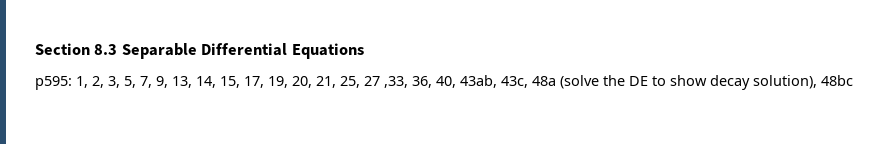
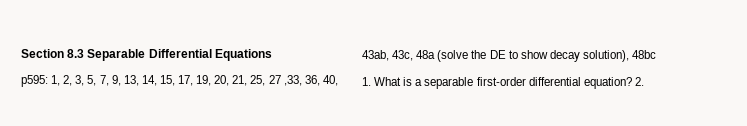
+ 1. What is a separable first-order differential equation? 2.

